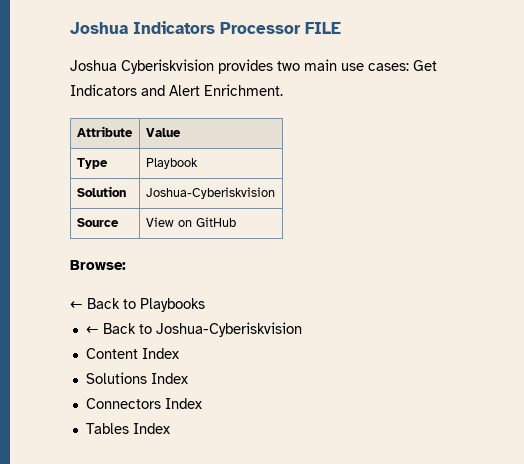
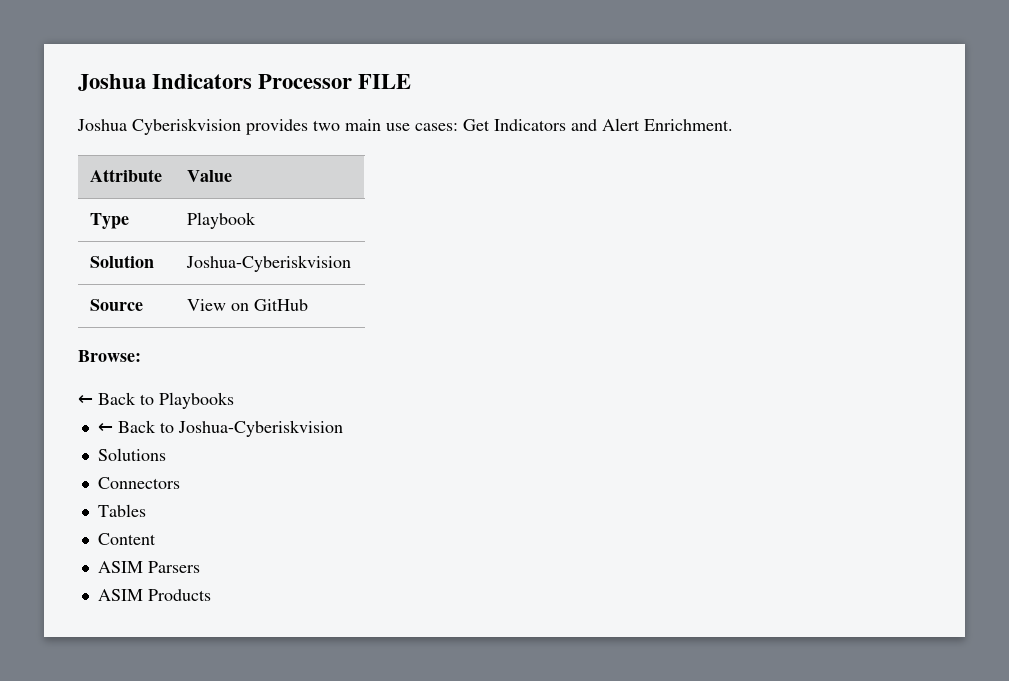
- Content Index
- Solutions Index
+ Solutions
- Connectors Index
+ Connectors
- Tables Index
+ Tables
+ Content
+ ASIM Parsers
+ ASIM Products

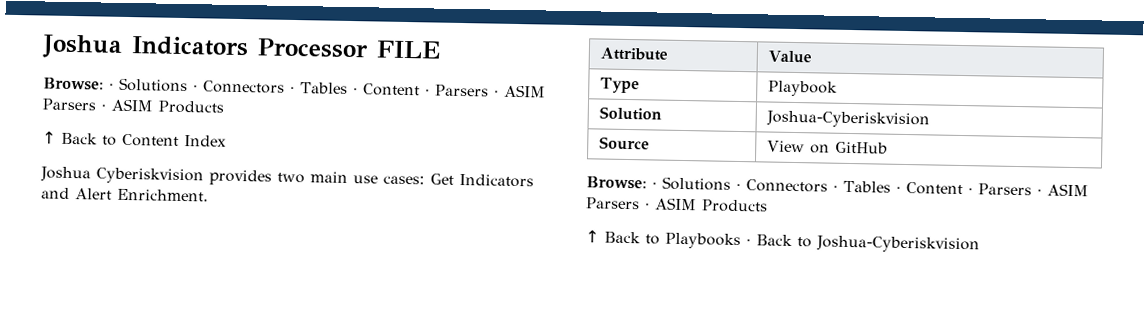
  Joshua Indicators Processor FILE
+ Browse: · Solutions · Connectors · Tables · Content · Parsers · ASIM Parsers · ASIM Products
+ ↑ Back to Content Index
  Source | View on GitHub
- Browse:
- ← Back to Playbooks
- ← Back to Joshua-Cyberiskvision
+ Browse: · Solutions · Connectors · Tables · Content · Parsers · ASIM Parsers · ASIM Products
+ ↑ Back to Playbooks · Back to Joshua-Cyberiskvision
- Solutions
- Connectors
- Tables
- Content
- ASIM Parsers
- ASIM Products

